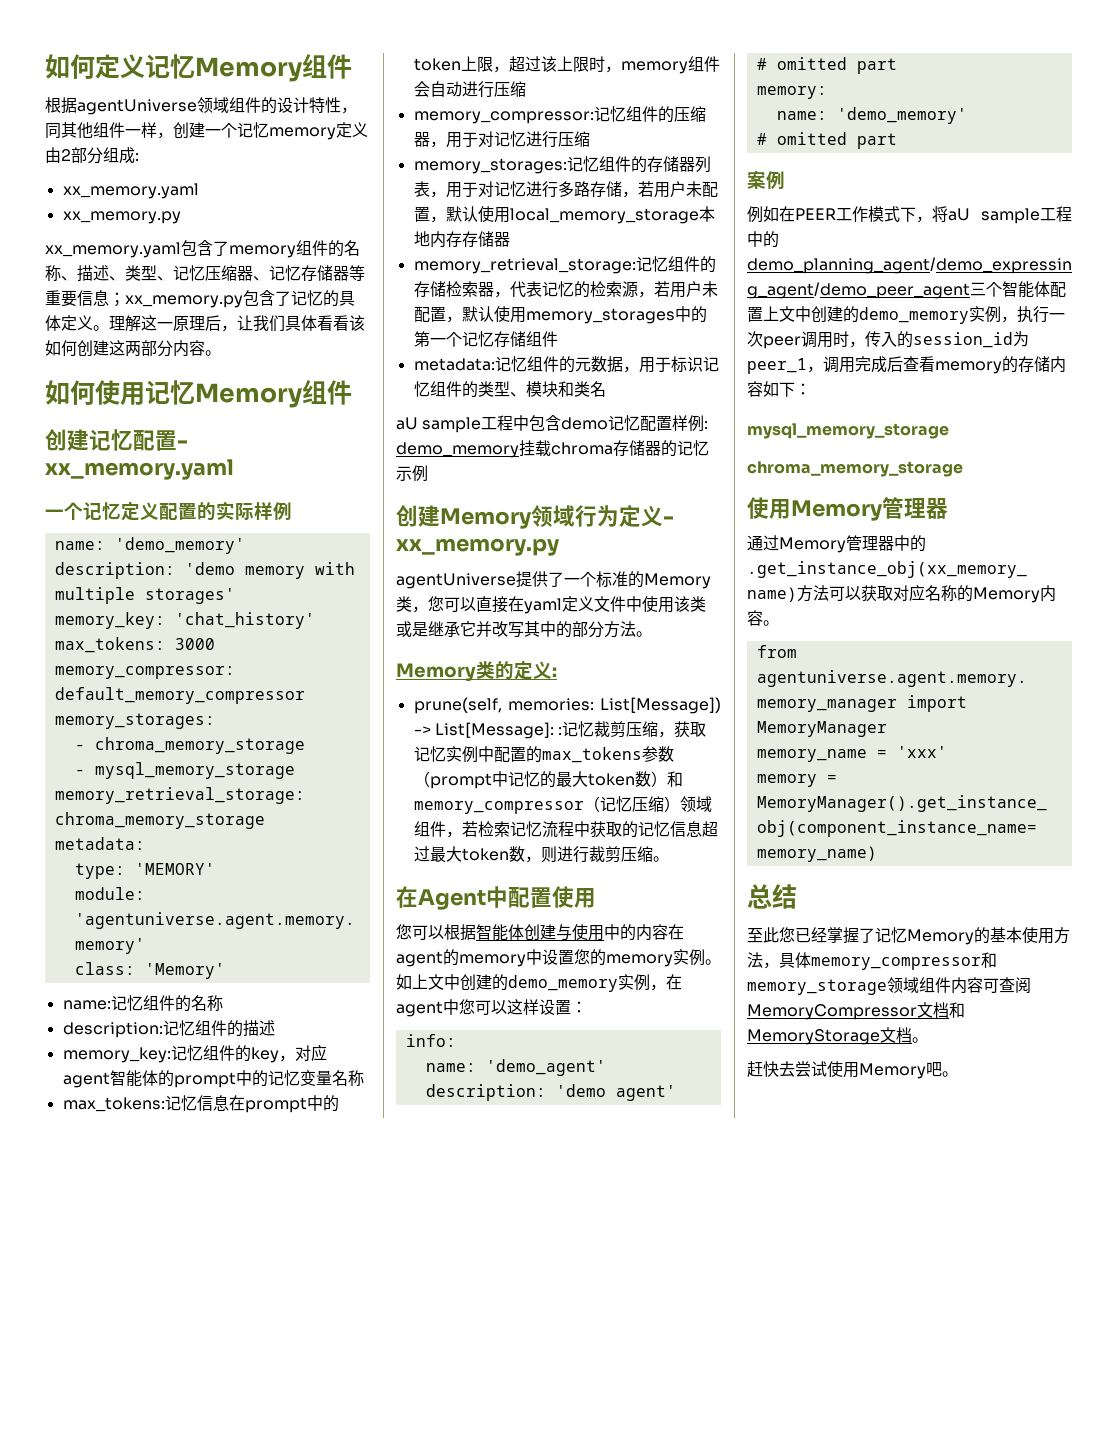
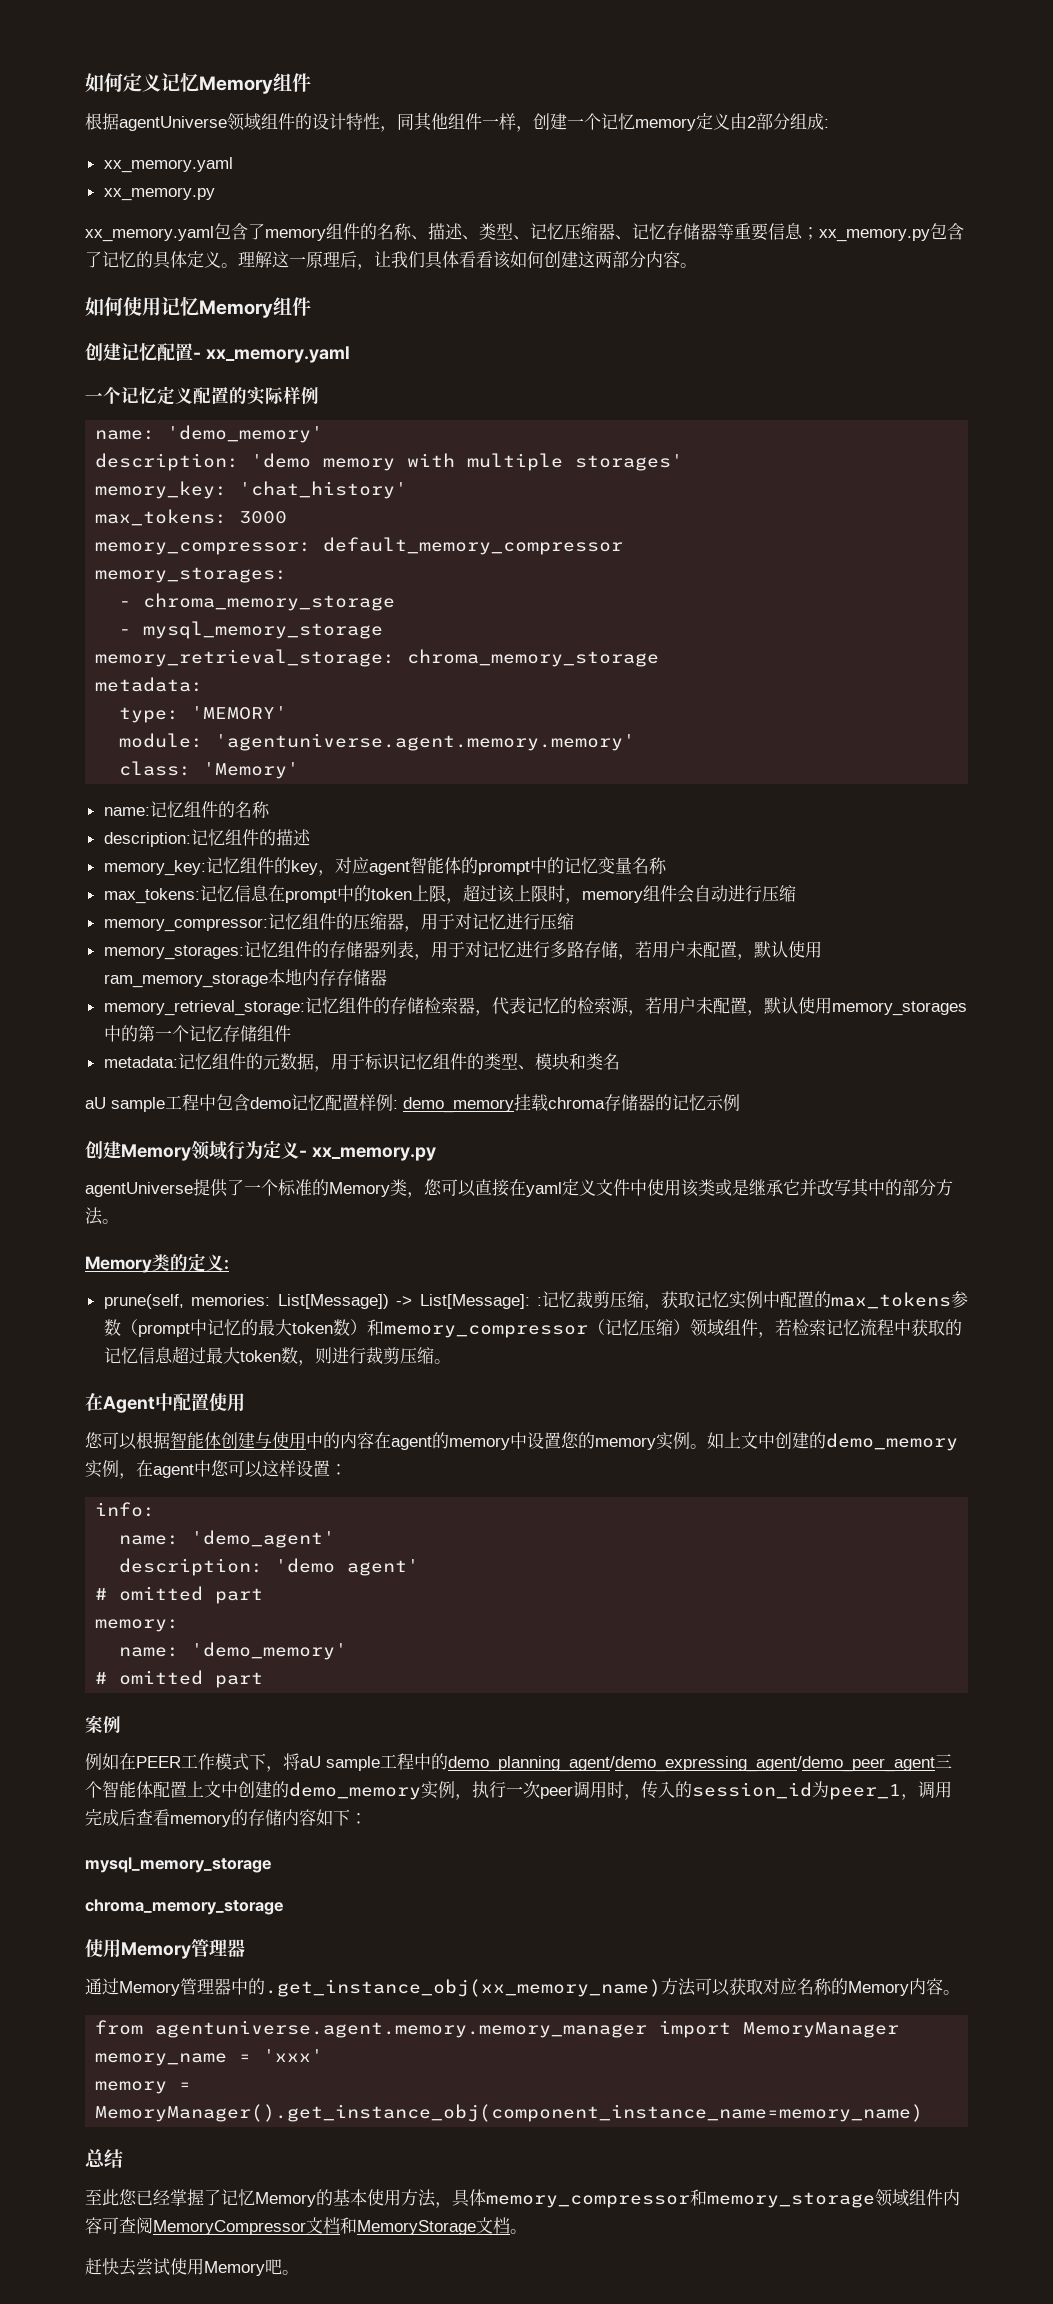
- memory_storages:记忆组件的存储器列表，用于对记忆进行多路存储，若用户未配置，默认使用local_memory_storage本地内存存储器
+ memory_storages:记忆组件的存储器列表，用于对记忆进行多路存储，若用户未配置，默认使用ram_memory_storage本地内存存储器

